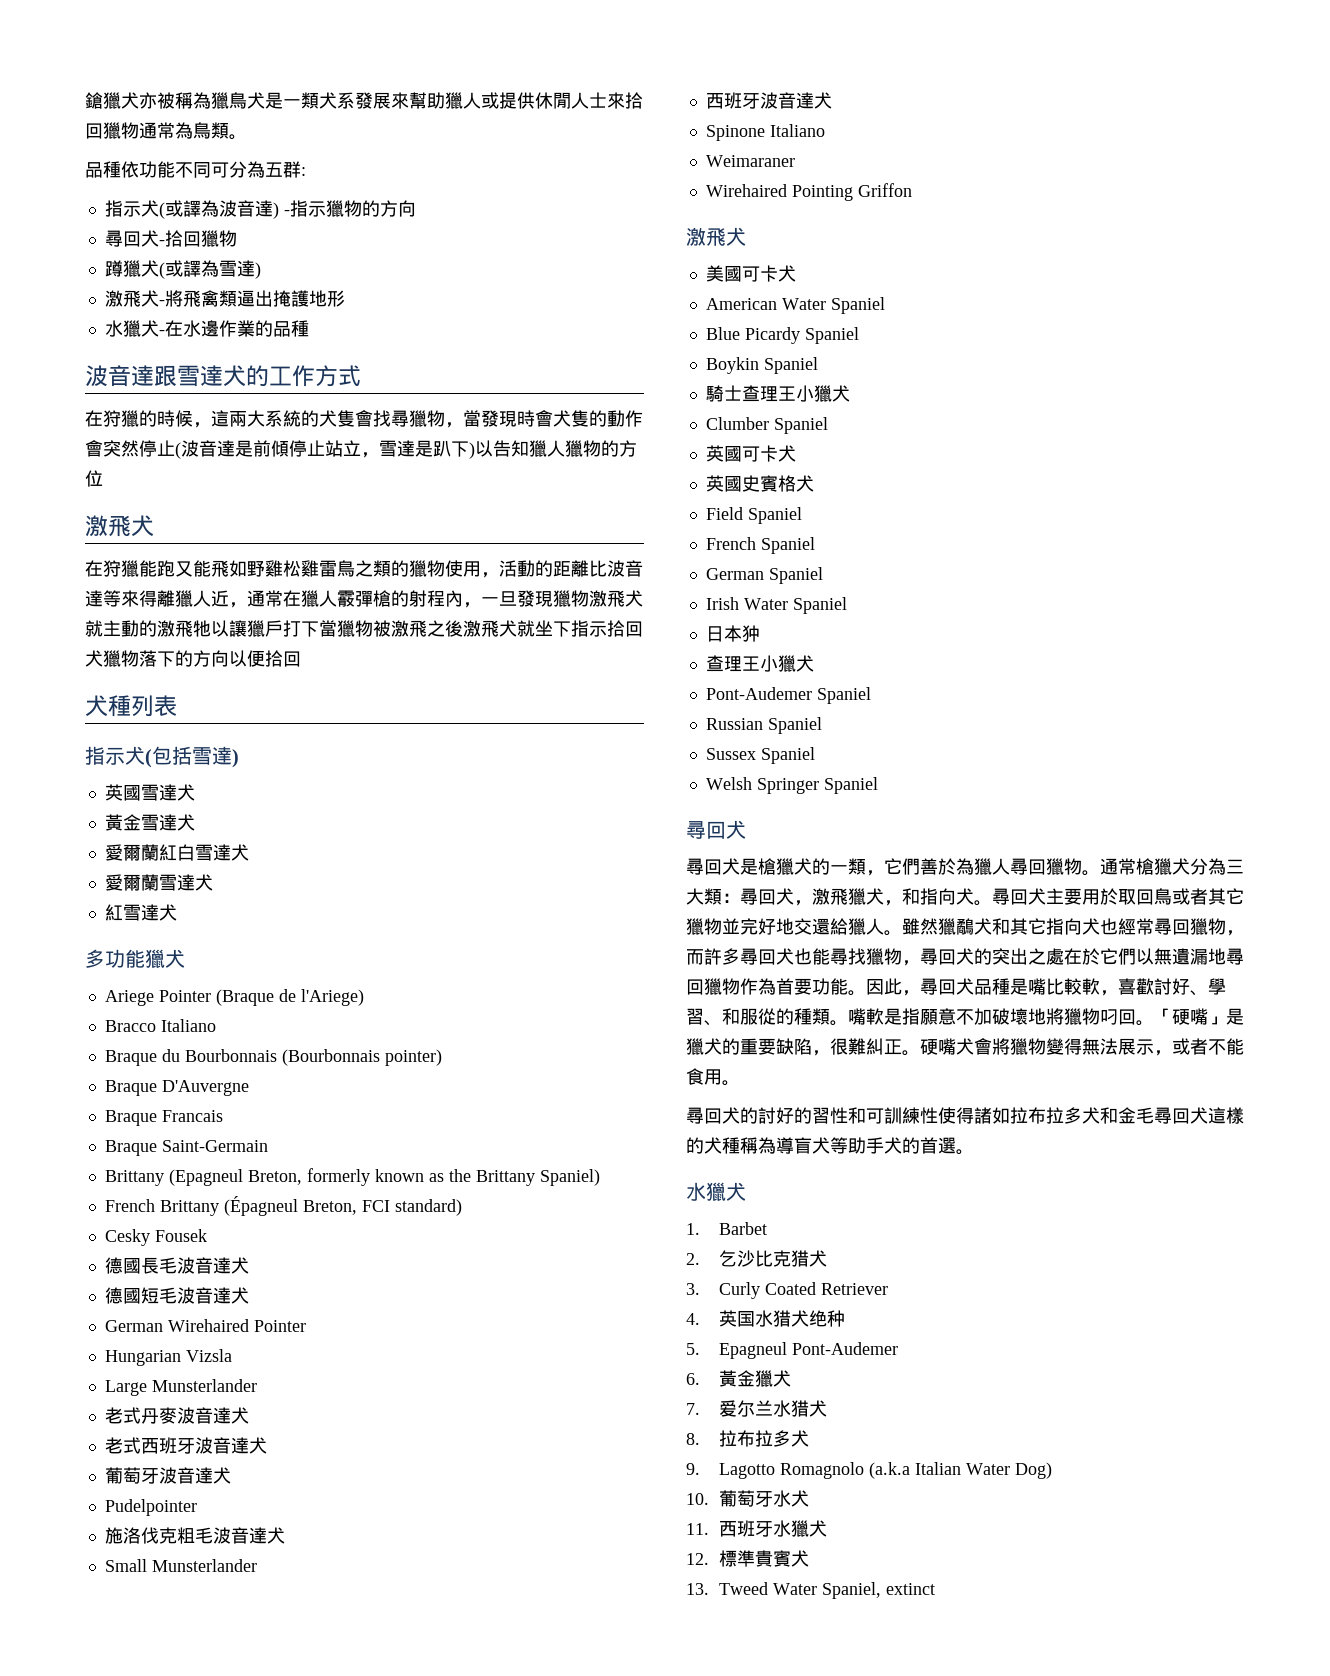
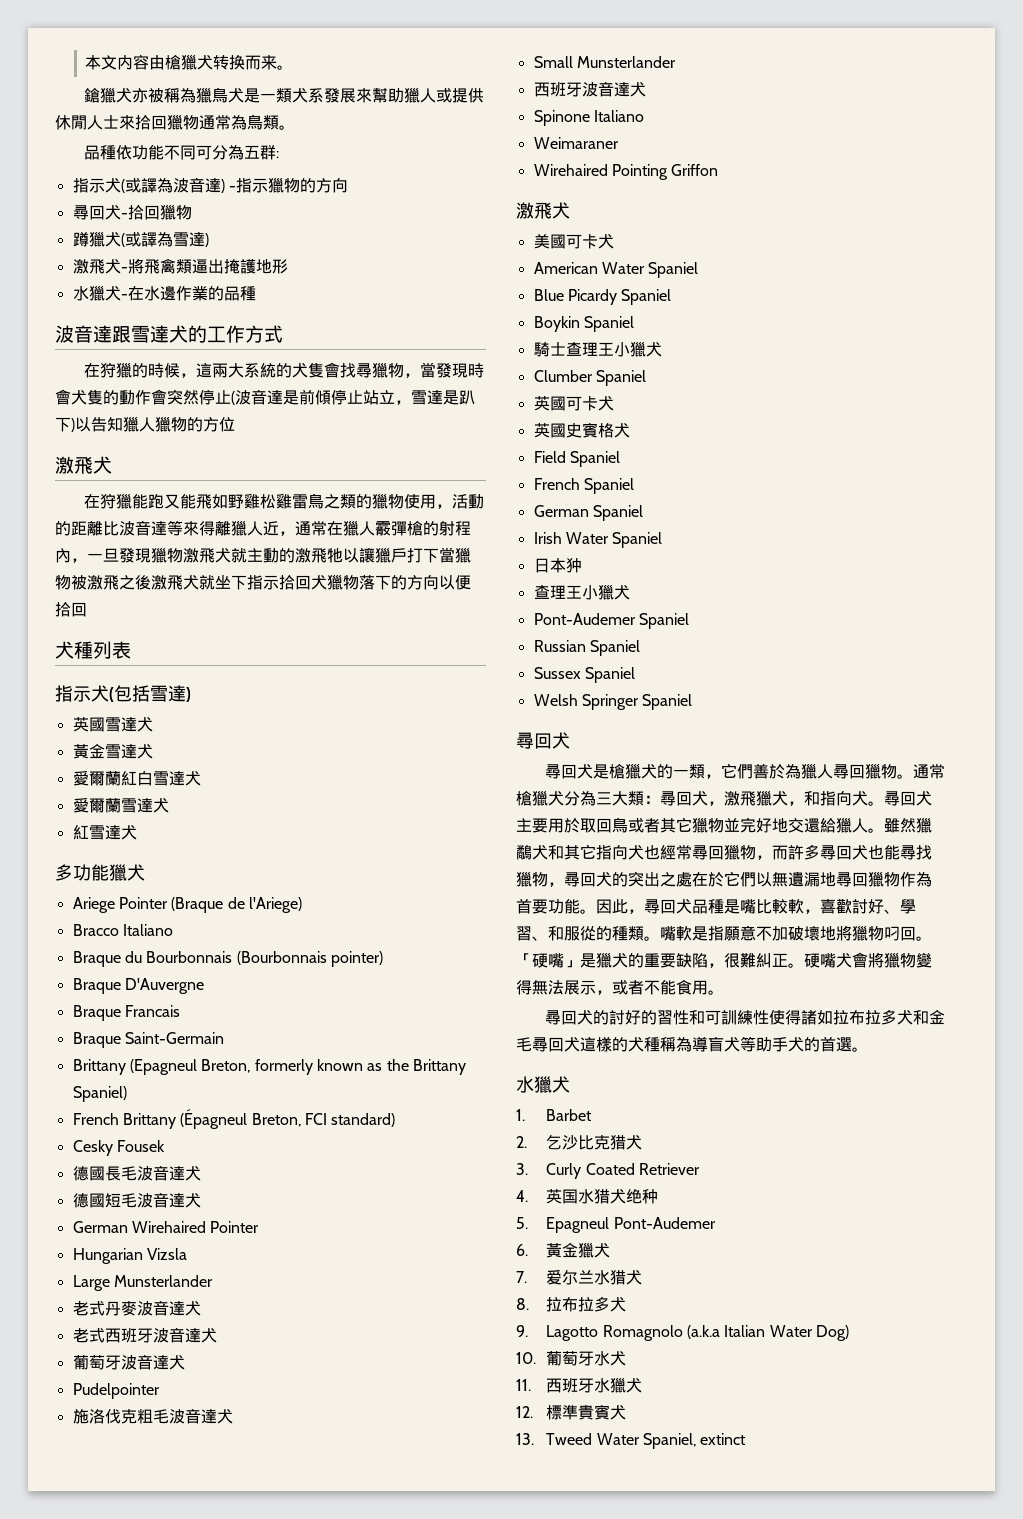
+ 本文内容由槍獵犬转换而来。

